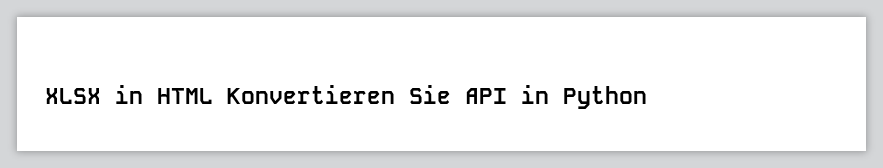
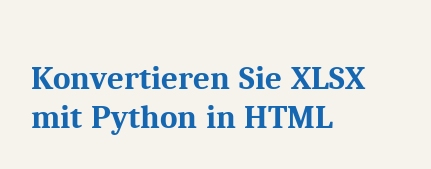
- XLSX in HTML Konvertieren Sie API in Python
+ Konvertieren Sie XLSX mit Python in HTML

